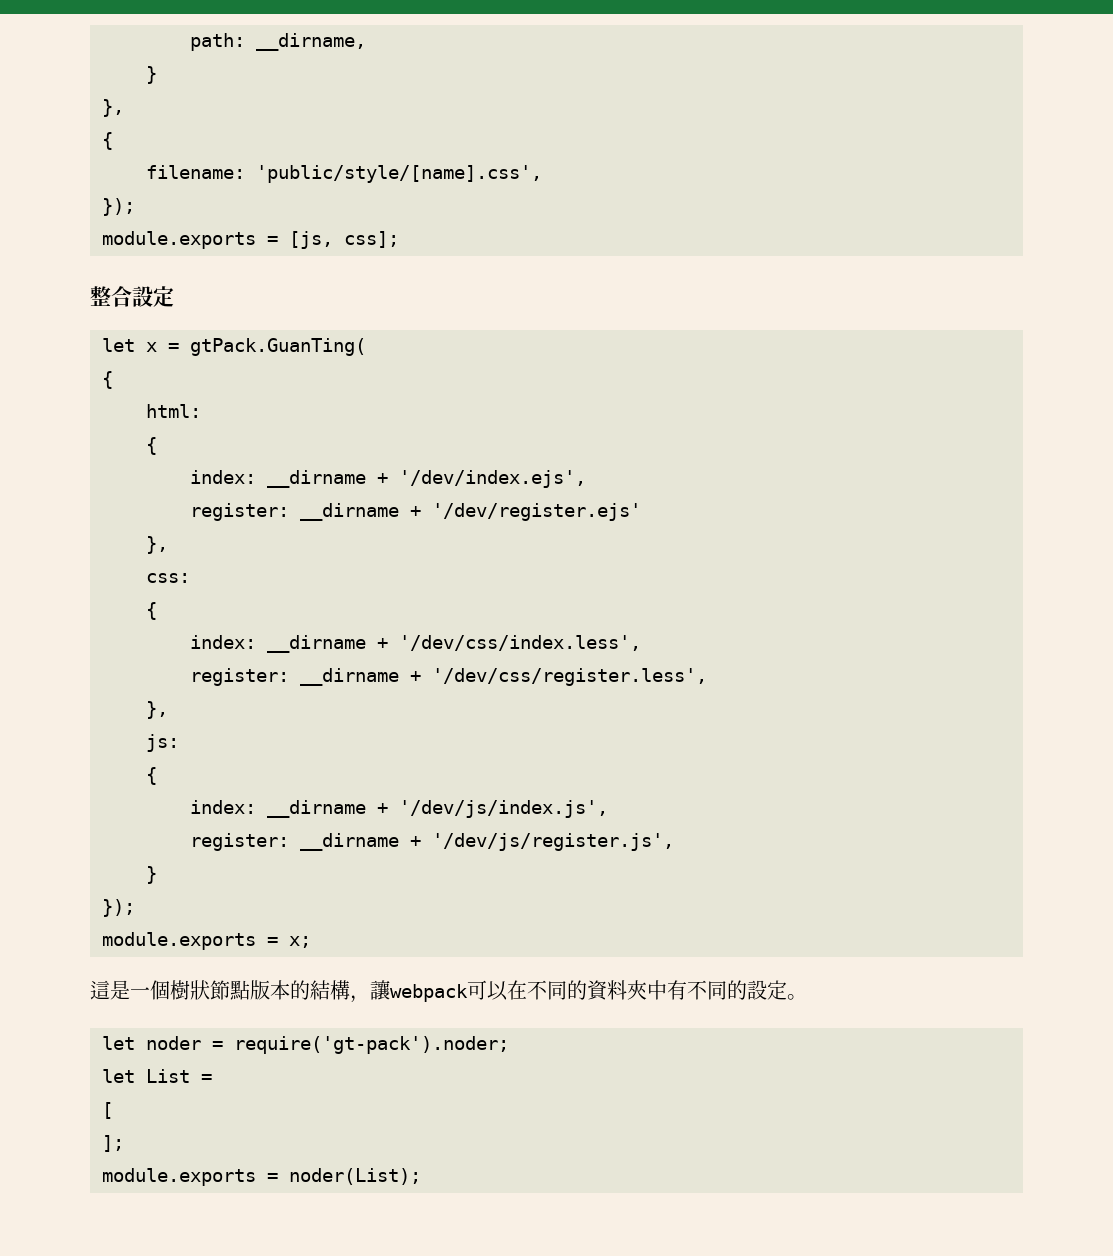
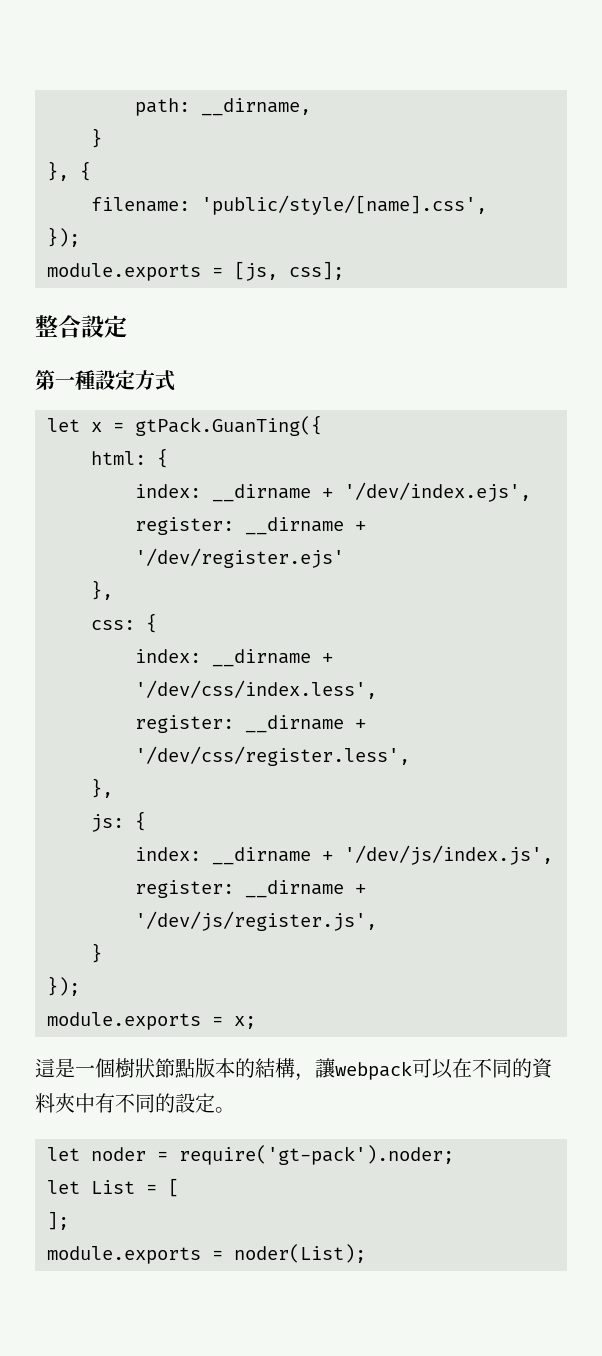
  path: __dirname,
  }
- },
- {
+ }, {
+ 第一種設定方式
- let x = gtPack.GuanTing(
- {
+ let x = gtPack.GuanTing({
- html:
- {
+ html: {
- css:
- {
+ css: {
- js:
- {
+ js: {
- let List =
- [
+ let List = [

